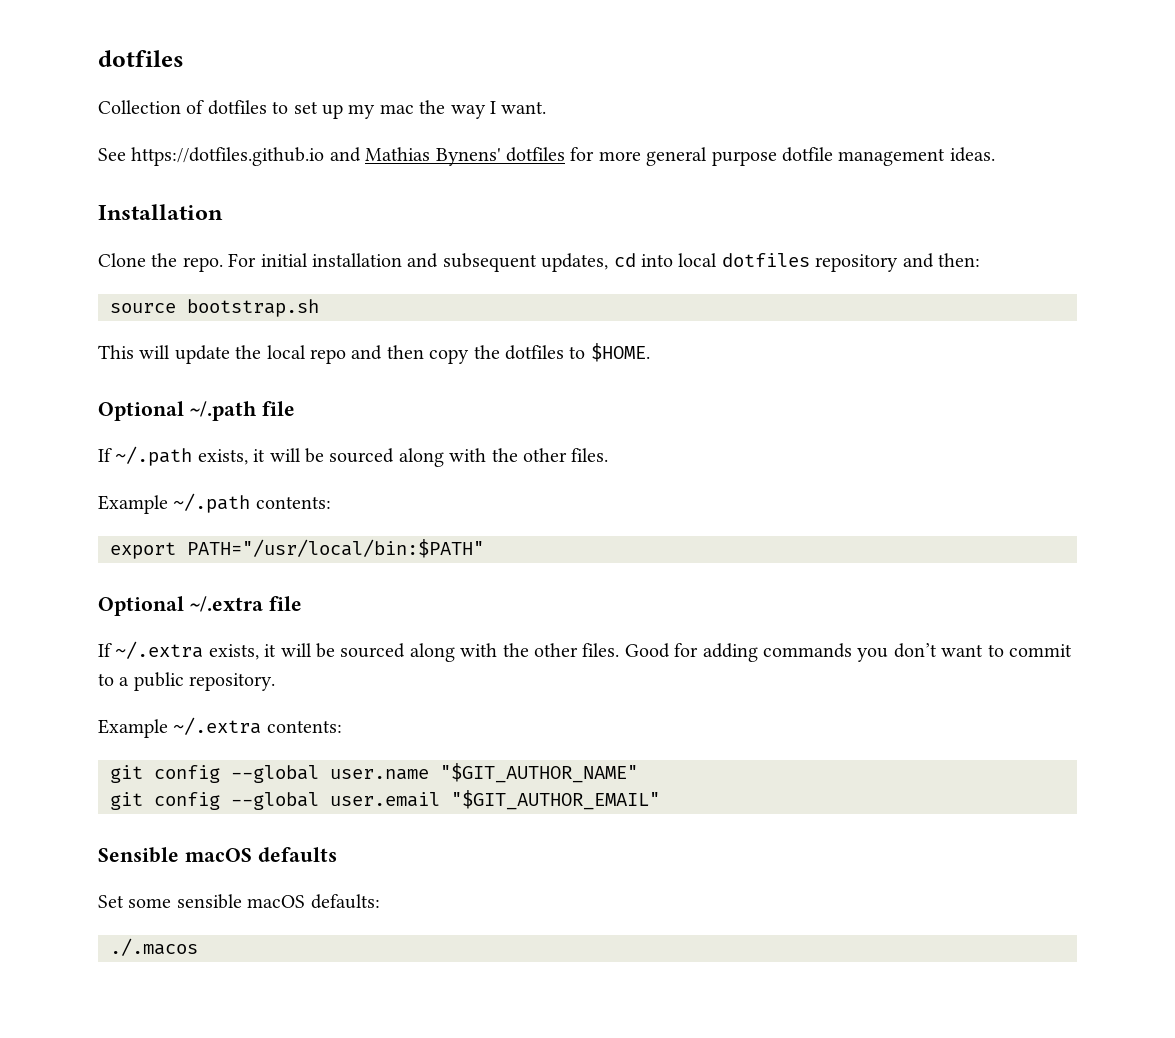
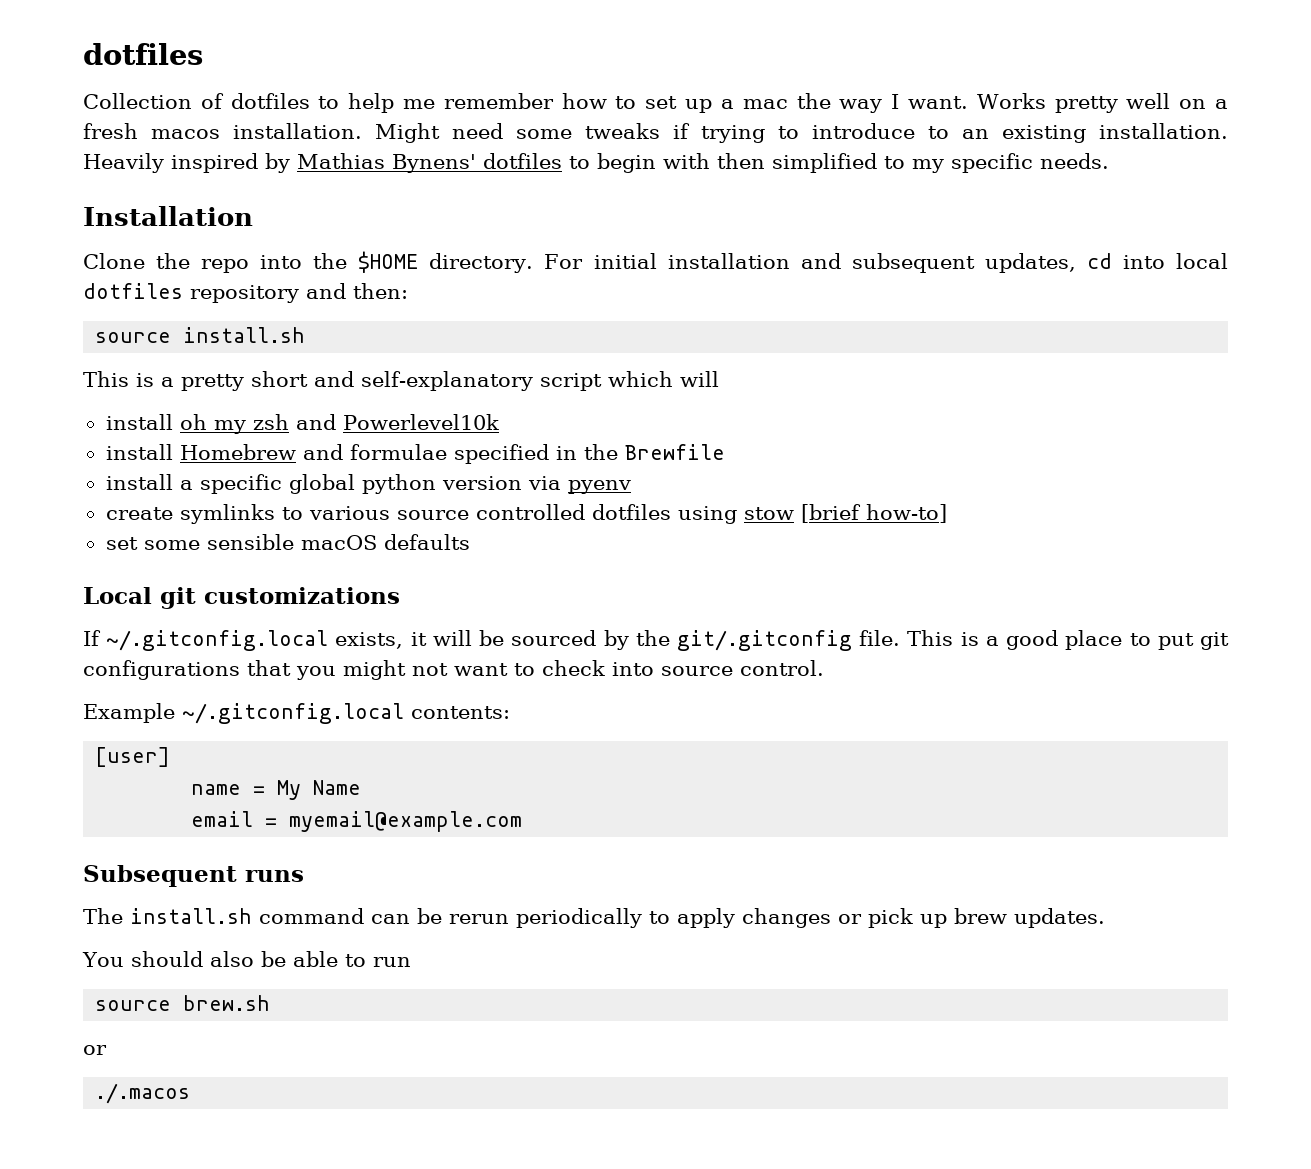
- Collection of dotfiles to set up my mac the way I want.
- See https://dotfiles.github.io and Mathias Bynens' dotfiles for more general purpose dotfile management ideas.
+ Collection of dotfiles to help me remember how to set up a mac the way I want. Works pretty well on a fresh macos installation. Might need some tweaks if trying to introduce to an existing installation. Heavily inspired by Mathias Bynens' dotfiles to begin with then simplified to my specific needs.
  Installation
- Clone the repo.
+ Clone the repo into the $HOME directory.
- source bootstrap.sh
- This will update the local repo and then copy the dotfiles to $HOME.
- Optional ~/.path file
- If ~/.path exists, it will be sourced along with the other files.
- Example ~/.path contents:
- export PATH="/usr/local/bin:$PATH"
- Optional ~/.extra file
- If ~/.extra exists, it will be sourced along with the other files. Good for adding commands you don’t want to commit to a public repository.
- Example ~/.extra contents:
- git config --global user.name "$GIT_AUTHOR_NAME"
- git config --global user.email "$GIT_AUTHOR_EMAIL"
- Sensible macOS defaults
- Set some sensible macOS defaults:
+ source install.sh
+ This is a pretty short and self-explanatory script which will
+ install oh my zsh and Powerlevel10k
+ install Homebrew and formulae specified in the Brewfile
+ install a specific global python version via pyenv
+ create symlinks to various source controlled dotfiles using stow [brief how-to]
+ set some sensible macOS defaults
+ Local git customizations
+ If ~/.gitconfig.local exists, it will be sourced by the git/.gitconfig file. This is a good place to put git configurations that you might not want to check into source control.
+ Example ~/.gitconfig.local contents:
+ [user]
+ name = My Name
+ email = myemail@example.com
+ Subsequent runs
+ The install.sh command can be rerun periodically to apply changes or pick up brew updates.
+ You should also be able to run
+ source brew.sh
+ or

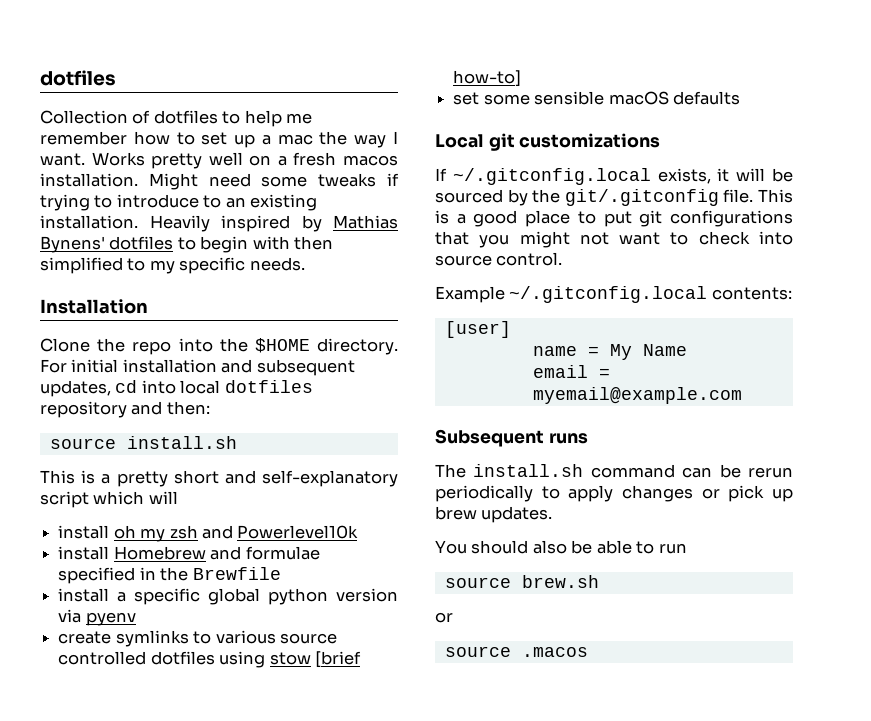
- ./.macos
+ source .macos

